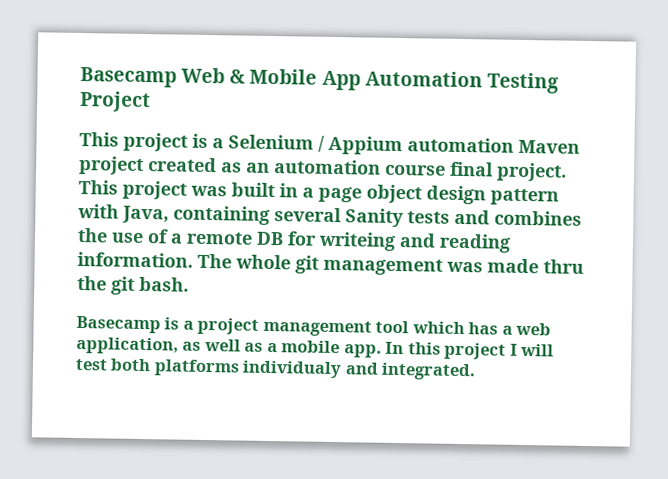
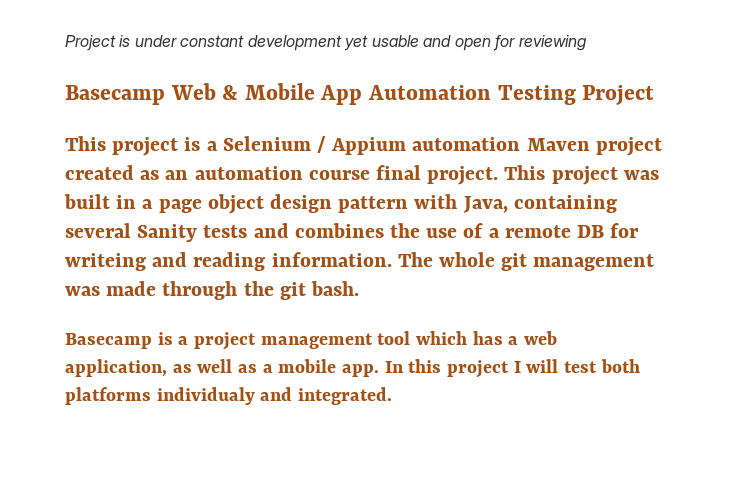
+ Project is under constant development yet usable and open for reviewing
- The whole git management was made thru the git bash.
+ The whole git management was made through the git bash.

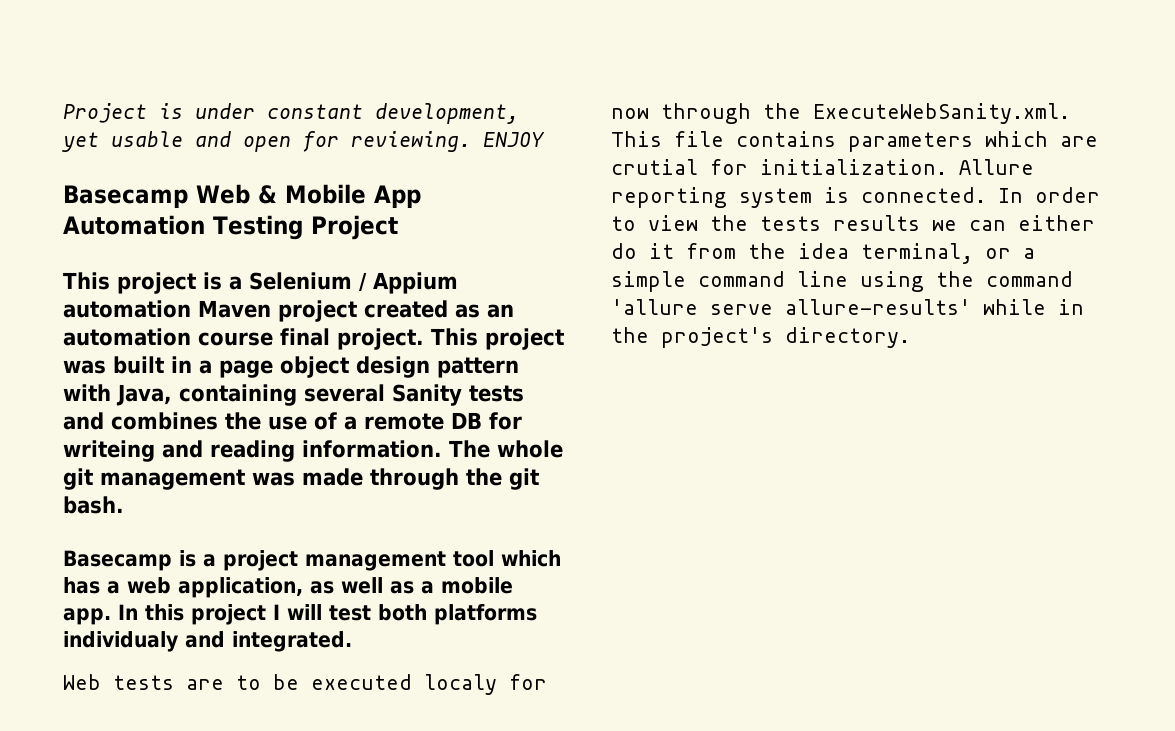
- Project is under constant development yet usable and open for reviewing
+ Project is under constant development, yet usable and open for reviewing. ENJOY
+ Web tests are to be executed localy for now through the ExecuteWebSanity.xml. This file contains parameters which are crutial for initialization. Allure reporting system is connected. In order to view the tests results we can either do it from the idea terminal, or a simple command line using the command 'allure serve allure-results' while in the project's directory.

